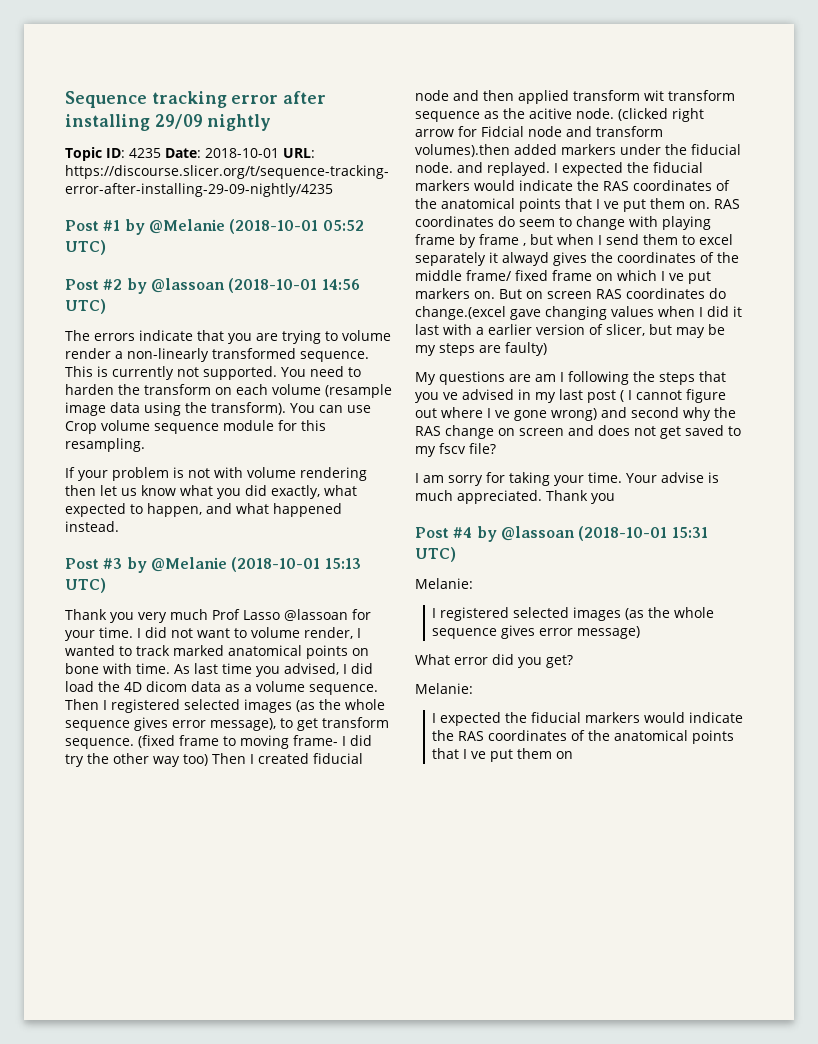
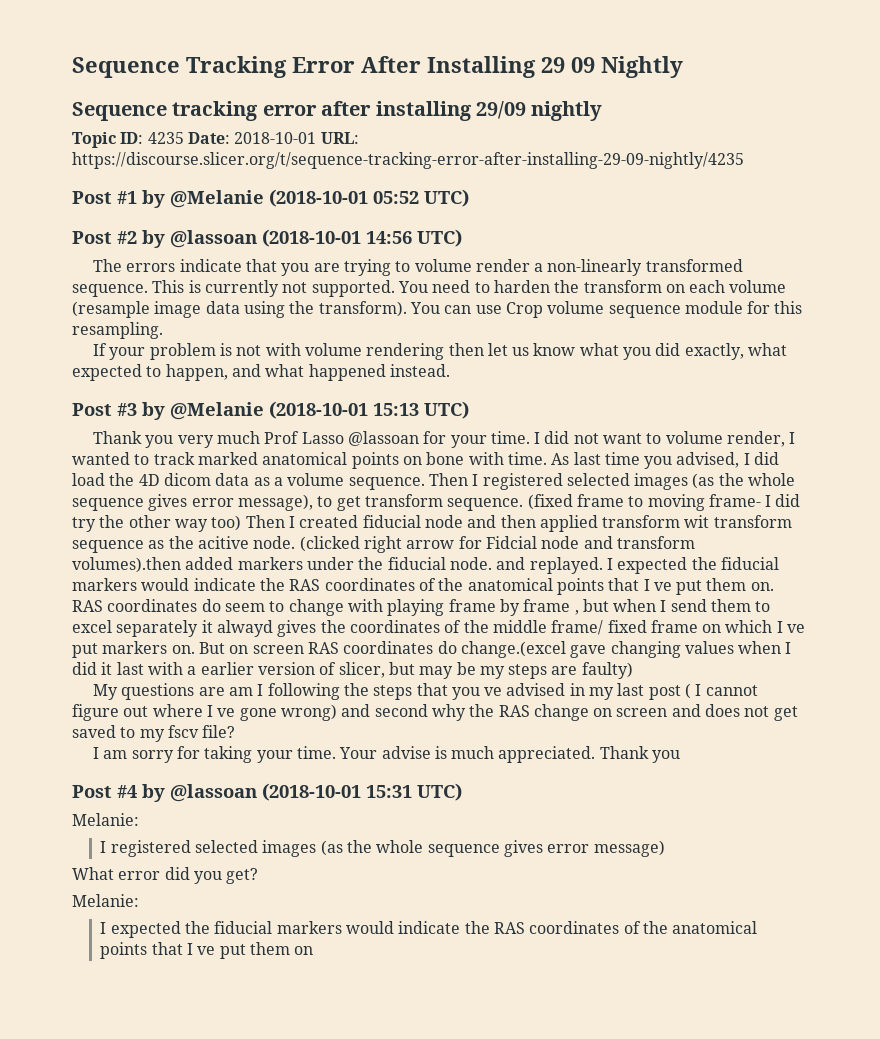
+ Sequence Tracking Error After Installing 29 09 Nightly

